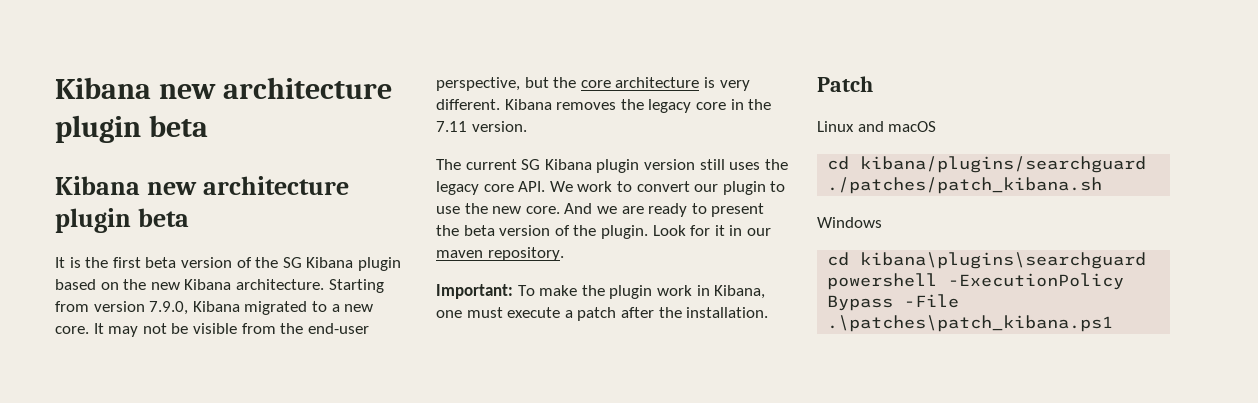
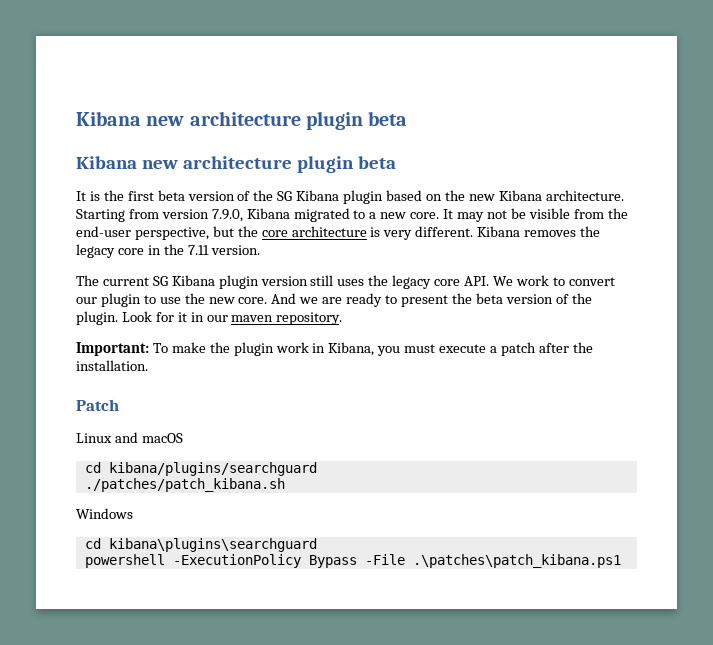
- Important: To make the plugin work in Kibana, one must execute a patch after the installation.
+ Important: To make the plugin work in Kibana, you must execute a patch after the installation.

